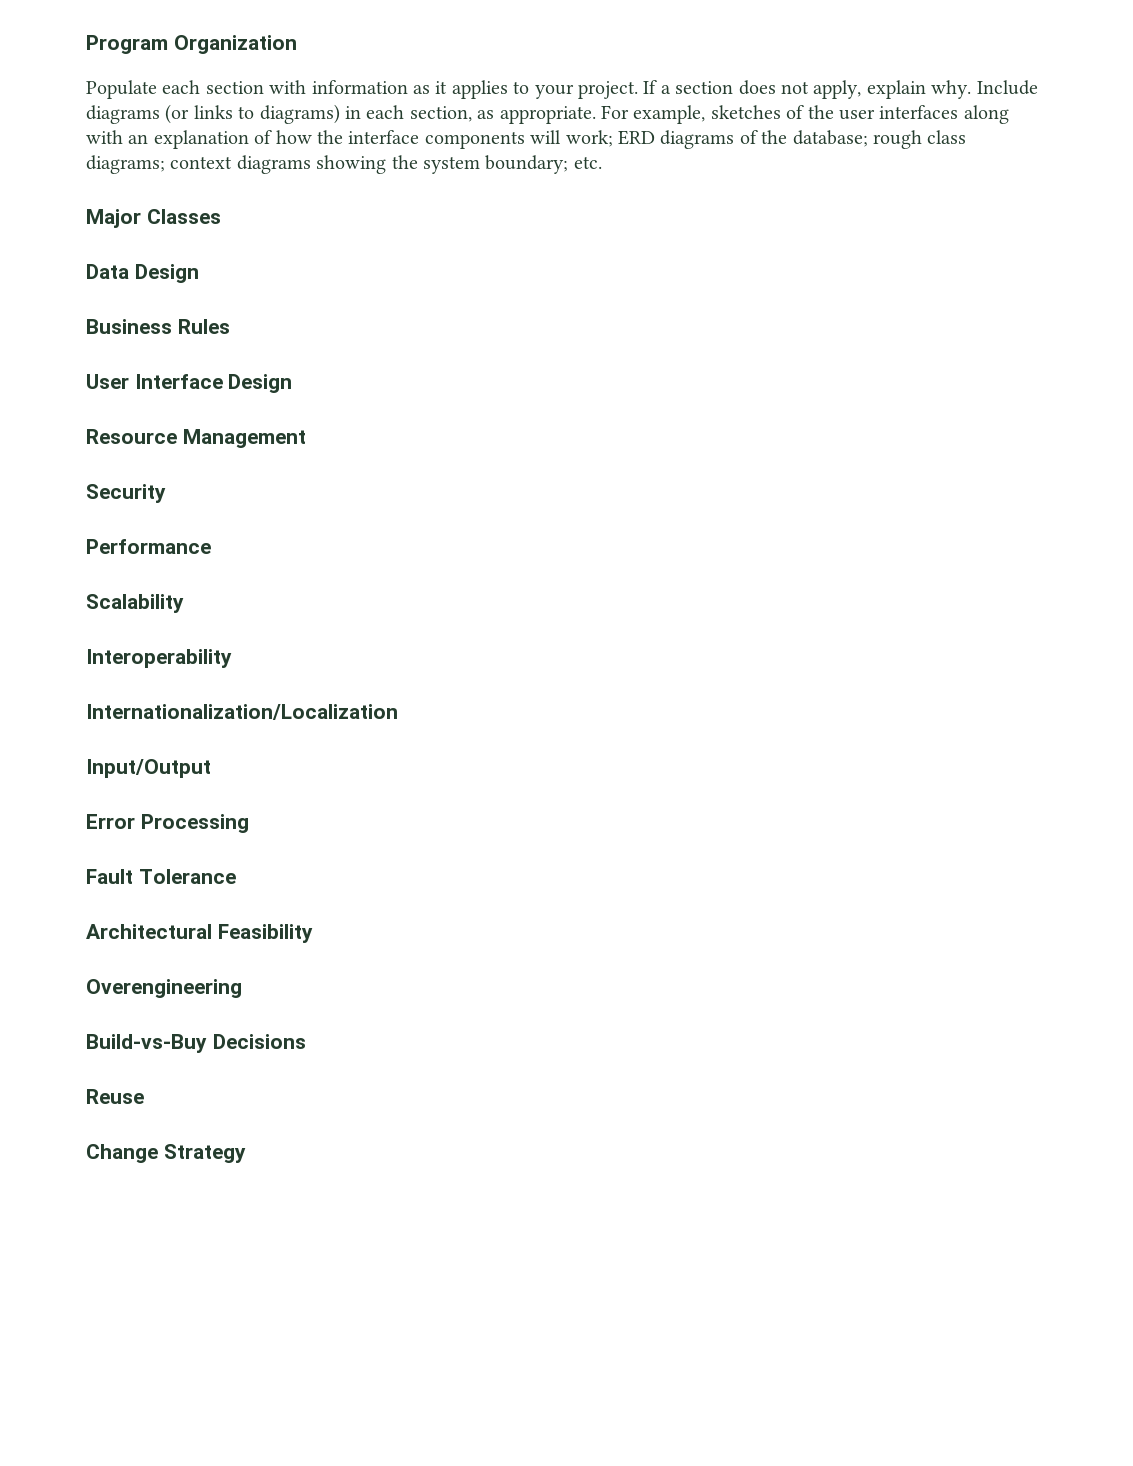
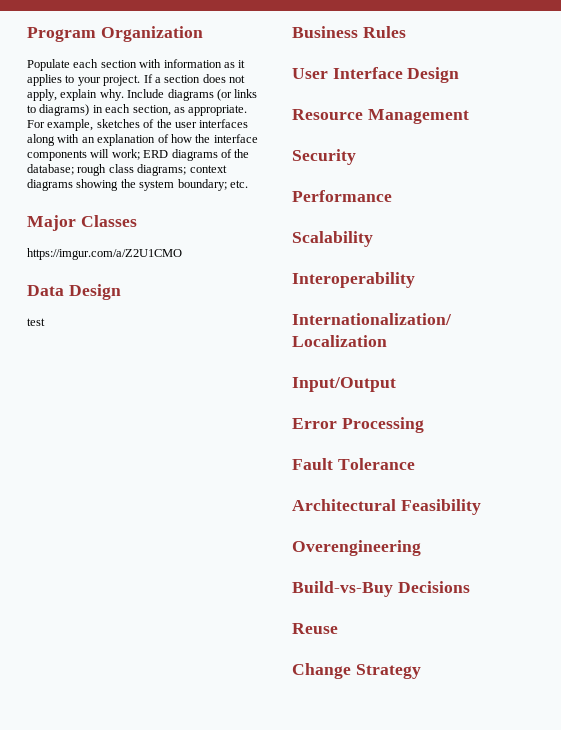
+ https://imgur.com/a/Z2U1CMO
+ test

